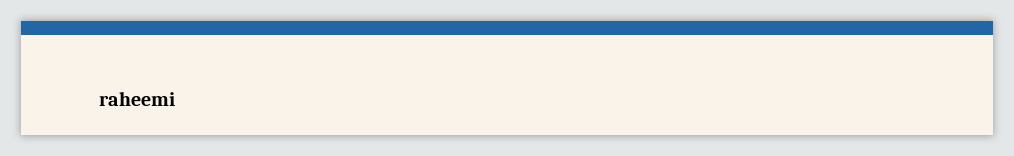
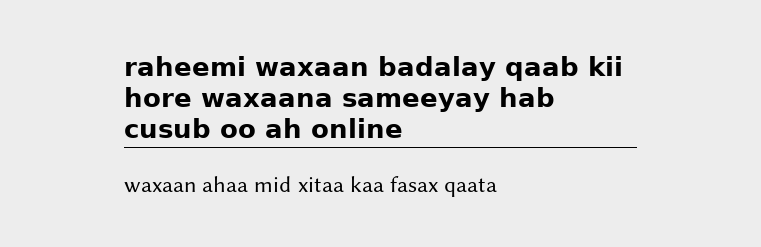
- raheemi
+ raheemi waxaan badalay qaab kii hore waxaana sameeyay hab cusub oo ah online
+ waxaan ahaa mid xitaa kaa fasax qaata

